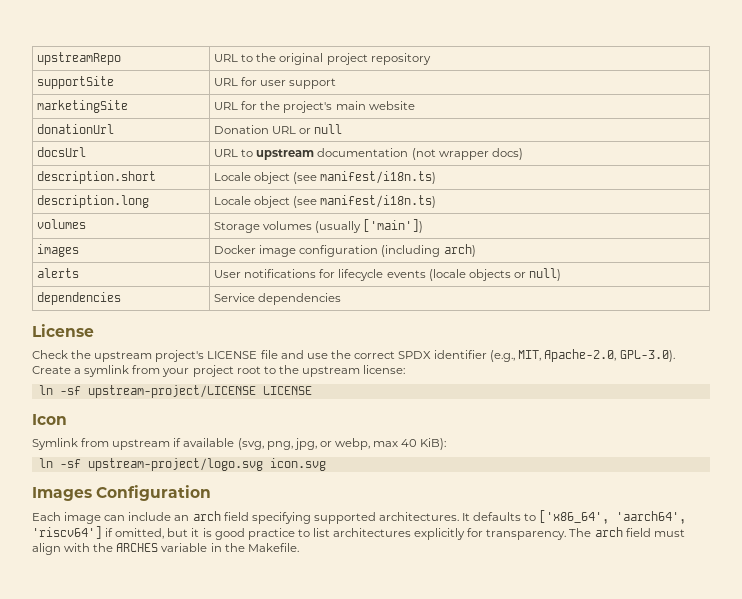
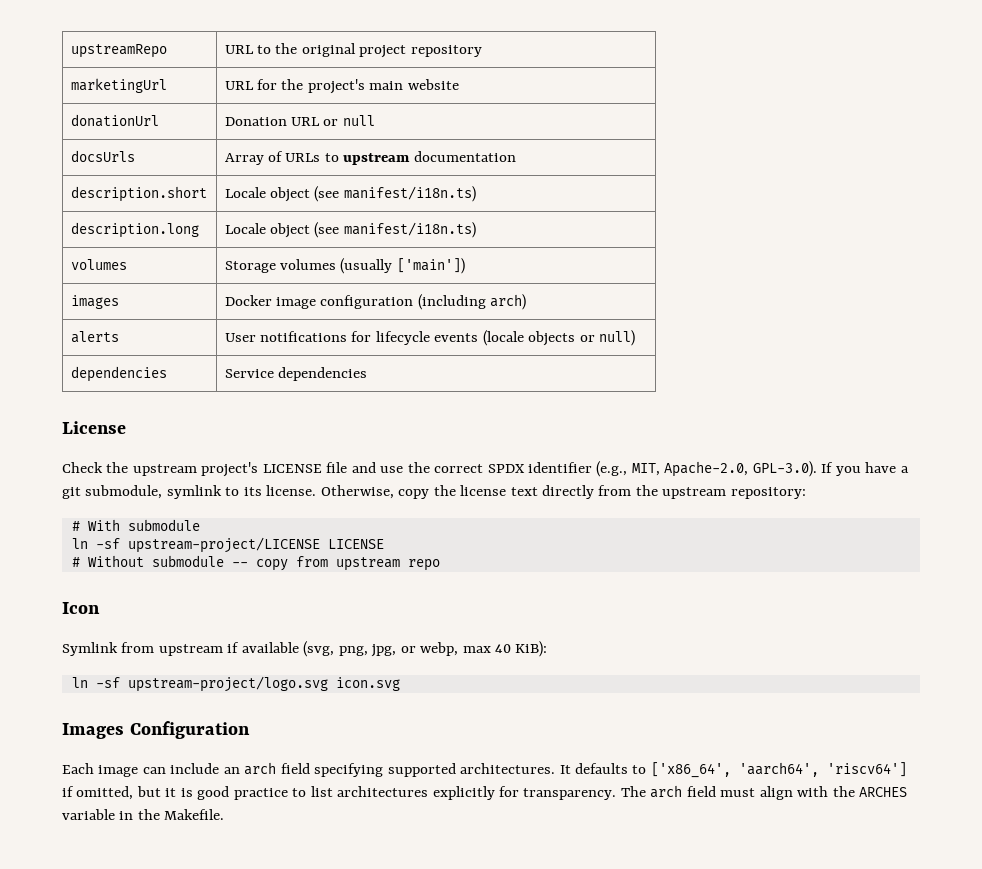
- supportSite | URL for user support
- marketingSite | URL for the project's main website
+ marketingUrl | URL for the project's main website
- docsUrl | URL to upstream documentation (not wrapper docs)
+ docsUrls | Array of URLs to upstream documentation
- Check the upstream project's LICENSE file and use the correct SPDX identifier (e.g., MIT, Apache-2.0, GPL-3.0). Create a symlink from your project root to the upstream license:
+ Check the upstream project's LICENSE file and use the correct SPDX identifier (e.g., MIT, Apache-2.0, GPL-3.0). If you have a git submodule, symlink to its license. Otherwise, copy the license text directly from the upstream repository:
+ # With submodule
  ln -sf upstream-project/LICENSE LICENSE
+ # Without submodule -- copy from upstream repo

